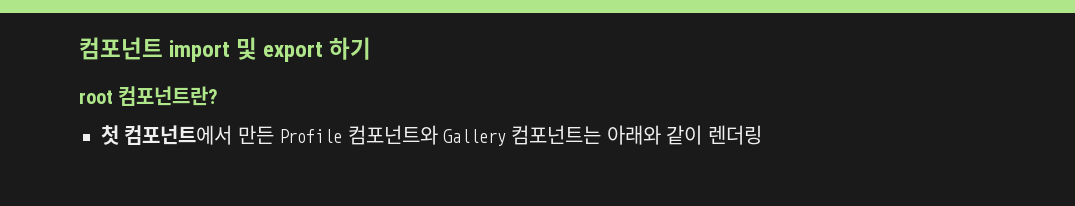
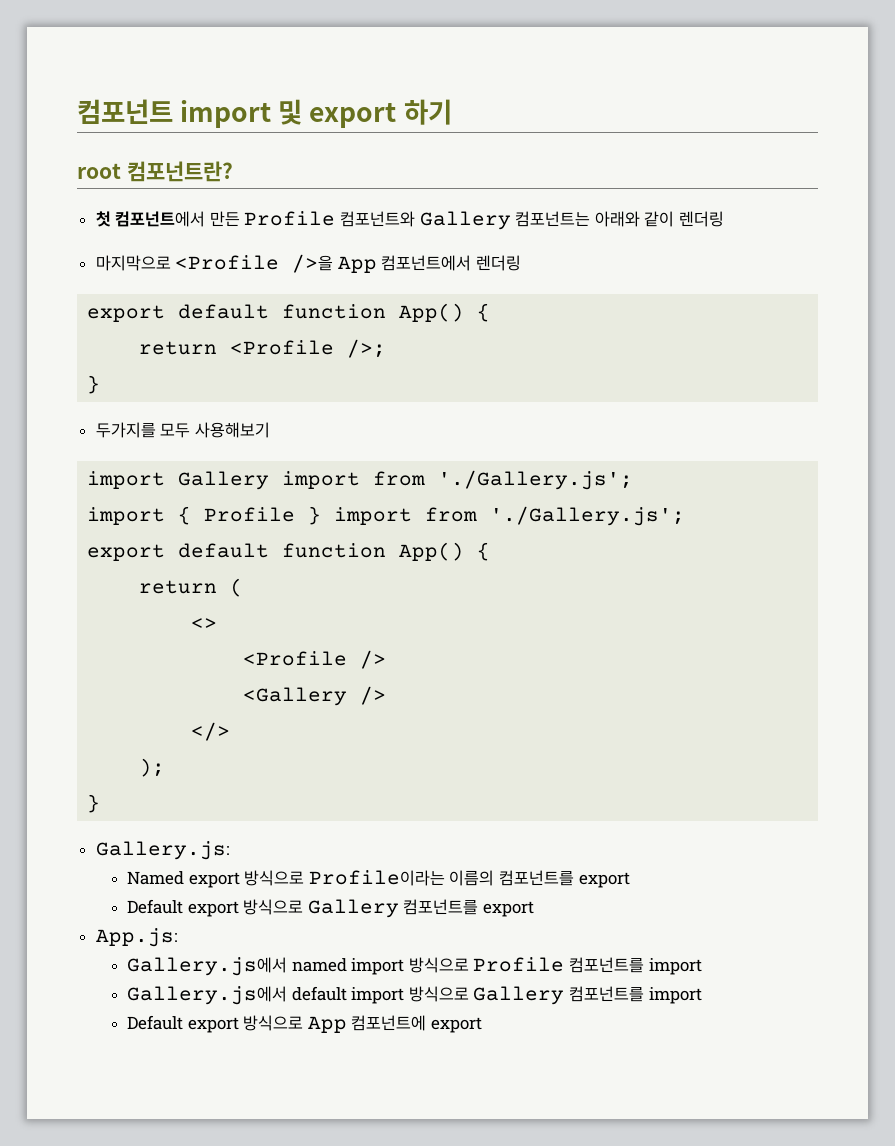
+ 마지막으로 <Profile />을 App 컴포넌트에서 렌더링
+ export default function App() {
+ return <Profile />;
+ }
+ 두가지를 모두 사용해보기
+ import Gallery import from './Gallery.js';
+ import { Profile } import from './Gallery.js';
+ export default function App() {
+ return (
+ <>
+ <Profile />
+ <Gallery />
+ </>
+ );
+ }
+ Gallery.js:
+ Named export 방식으로 Profile이라는 이름의 컴포넌트를 export
+ Default export 방식으로 Gallery 컴포넌트를 export
+ App.js:
+ Gallery.js에서 named import 방식으로 Profile 컴포넌트를 import
+ Gallery.js에서 default import 방식으로 Gallery 컴포넌트를 import
+ Default export 방식으로 App 컴포넌트에 export

